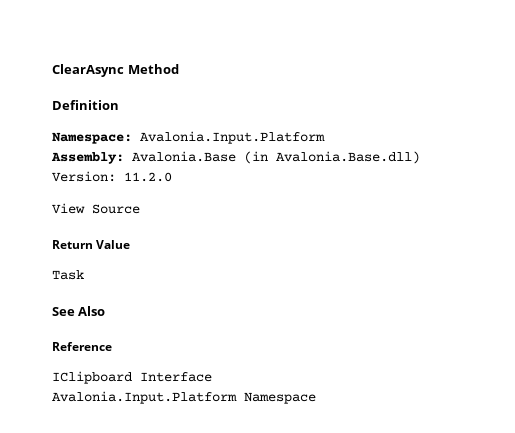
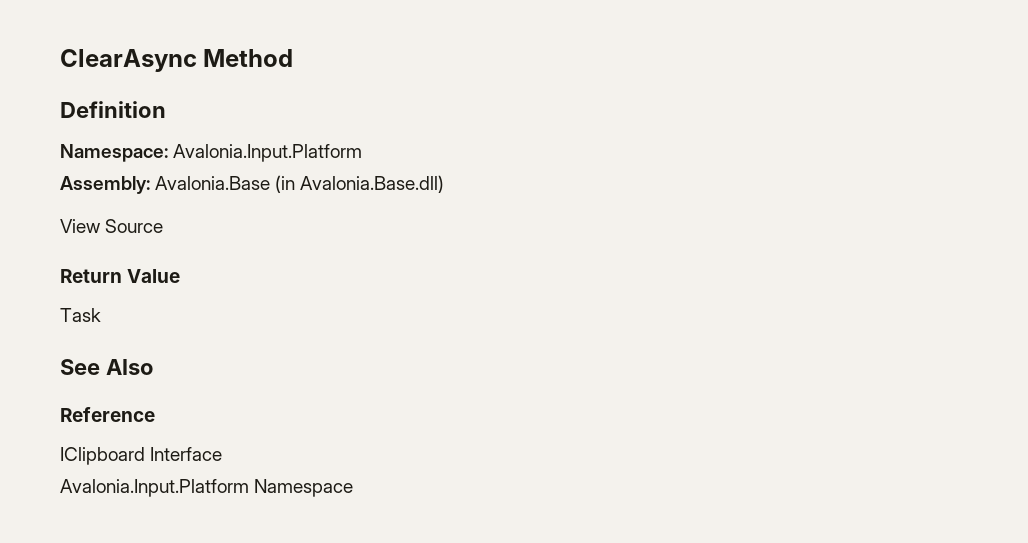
- Assembly: Avalonia.Base (in Avalonia.Base.dll) Version: 11.2.0
+ Assembly: Avalonia.Base (in Avalonia.Base.dll)

